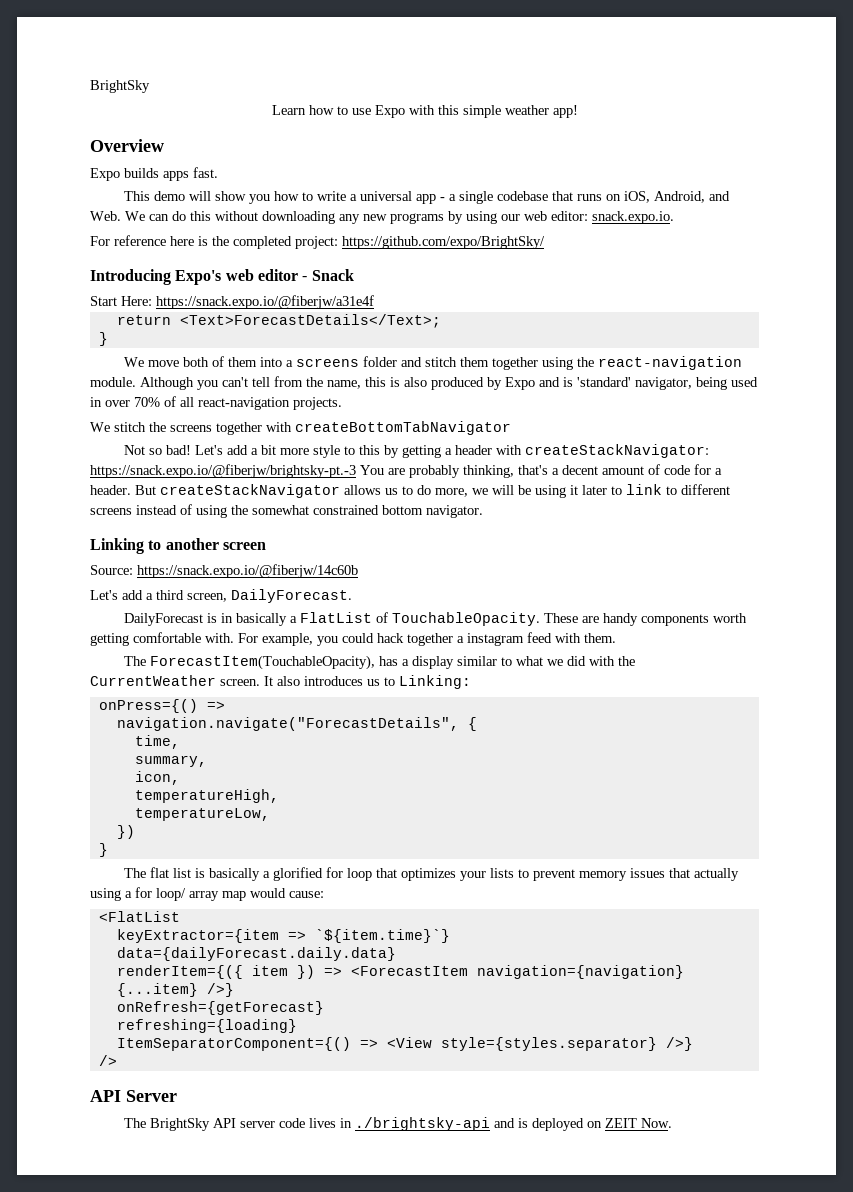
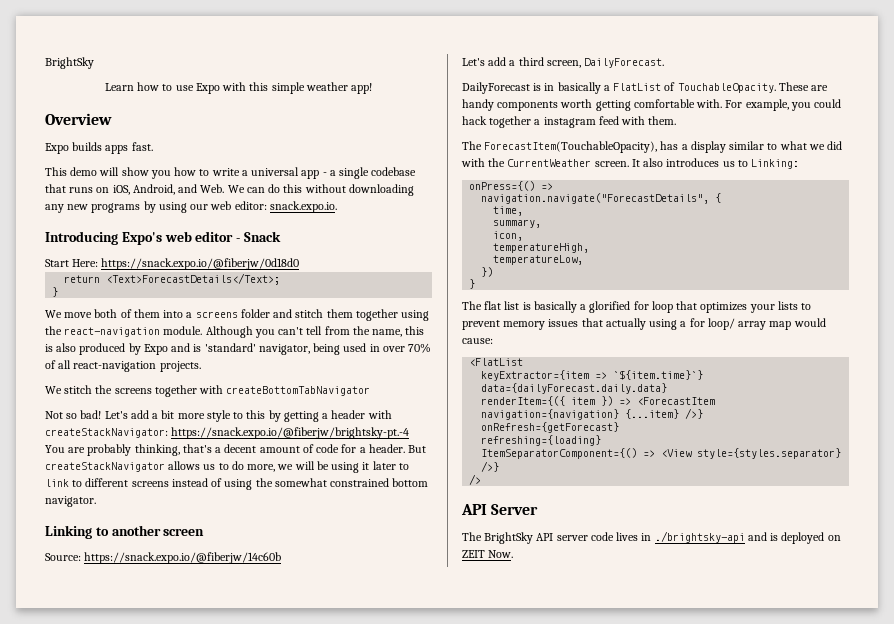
- For reference here is the completed project: https://github.com/expo/BrightSky/
- Start Here: https://snack.expo.io/@fiberjw/a31e4f
+ Start Here: https://snack.expo.io/@fiberjw/0d18d0
- Let's add a bit more style to this by getting a header with createStackNavigator: https://snack.expo.io/@fiberjw/brightsky-pt.-3 You are probably thinking, that's a decent amount of code for a header.
+ Let's add a bit more style to this by getting a header with createStackNavigator: https://snack.expo.io/@fiberjw/brightsky-pt.-4 You are probably thinking, that's a decent amount of code for a header.

